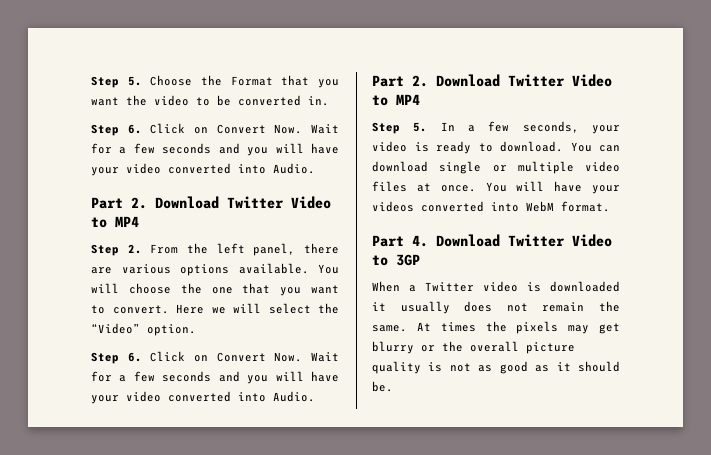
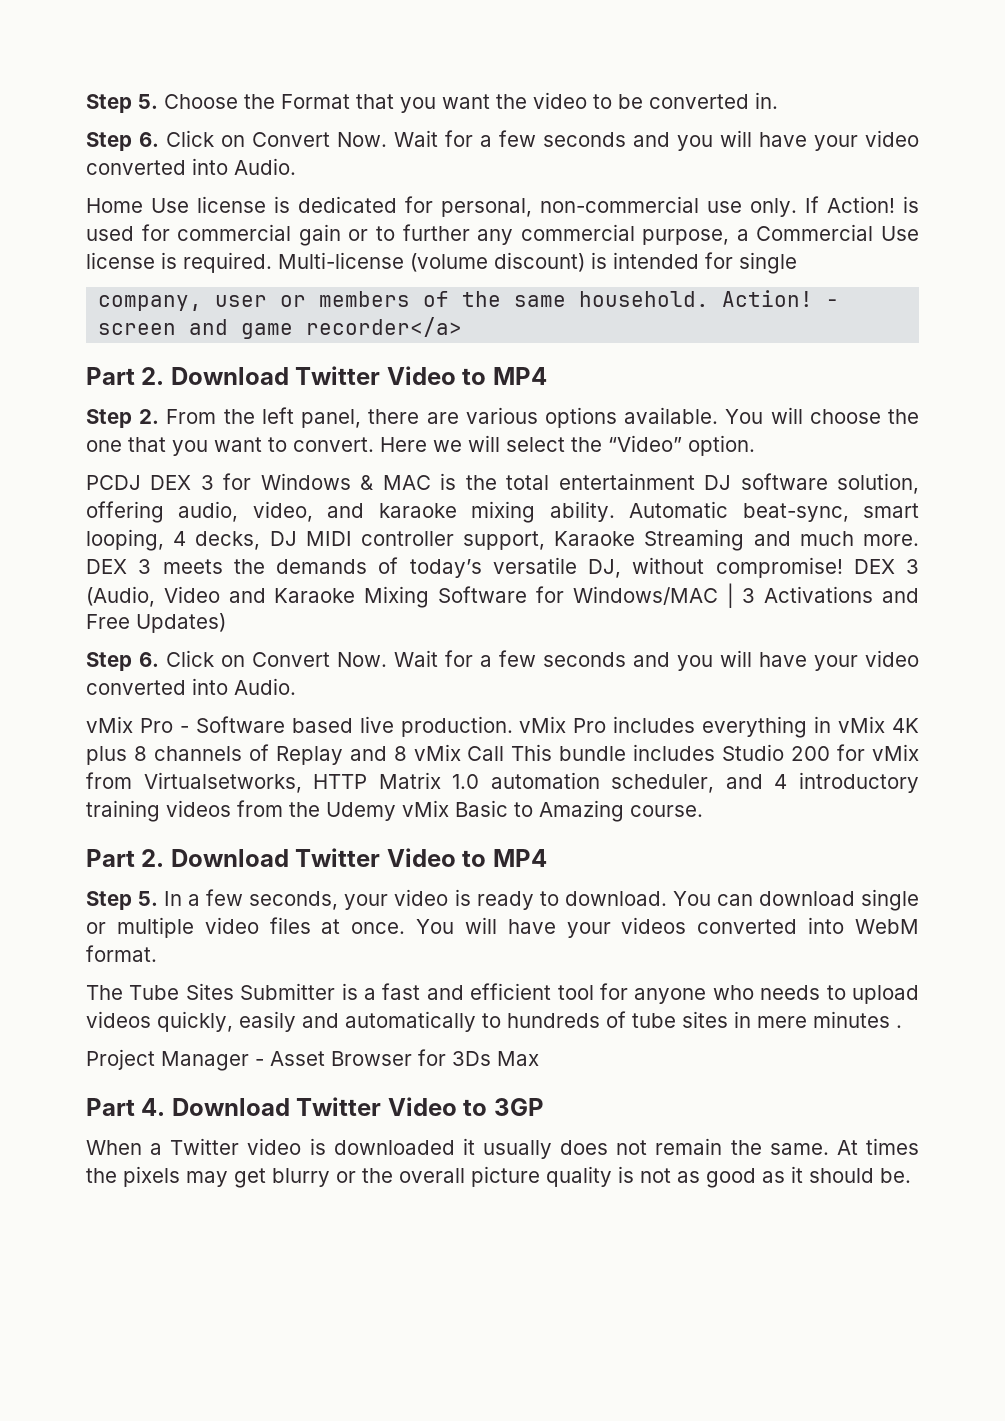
+ Home Use license is dedicated for personal, non-commercial use only. If Action! is used for commercial gain or to further any commercial purpose, a Commercial Use license is required. Multi-license (volume discount) is intended for single
+ company, user or members of the same household. Action! - screen and game recorder</a>
+ PCDJ DEX 3 for Windows & MAC is the total entertainment DJ software solution, offering audio, video, and karaoke mixing ability. Automatic beat-sync, smart looping, 4 decks, DJ MIDI controller support, Karaoke Streaming and much more. DEX 3 meets the demands of today’s versatile DJ, without compromise! DEX 3 (Audio, Video and Karaoke Mixing Software for Windows/MAC | 3 Activations and Free Updates)
+ vMix Pro - Software based live production. vMix Pro includes everything in vMix 4K plus 8 channels of Replay and 8 vMix Call This bundle includes Studio 200 for vMix from Virtualsetworks, HTTP Matrix 1.0 automation scheduler, and 4 introductory training videos from the Udemy vMix Basic to Amazing course.
+ The Tube Sites Submitter is a fast and efficient tool for anyone who needs to upload videos quickly, easily and automatically to hundreds of tube sites in mere minutes .
+ Project Manager - Asset Browser for 3Ds Max

